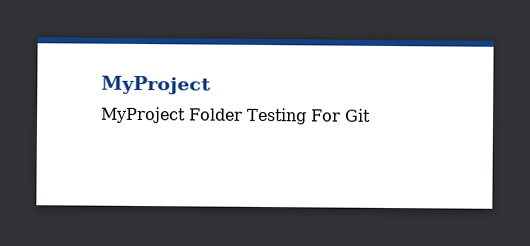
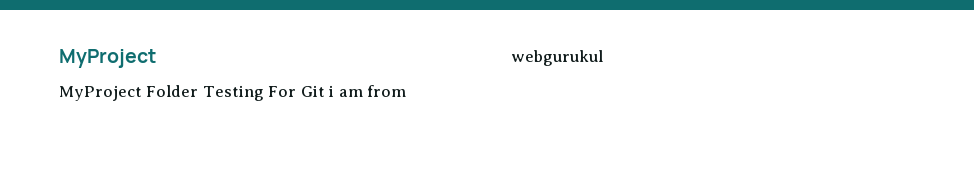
- MyProject Folder Testing For Git
+ MyProject Folder Testing For Git i am from webgurukul

